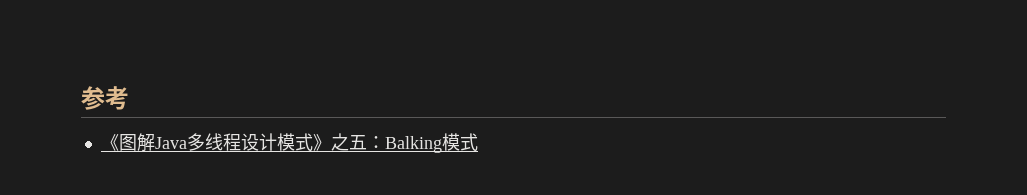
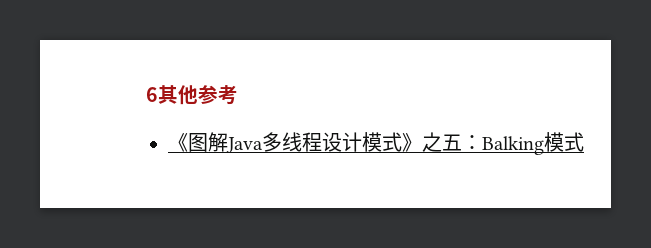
- 参考
+ 6其他参考

